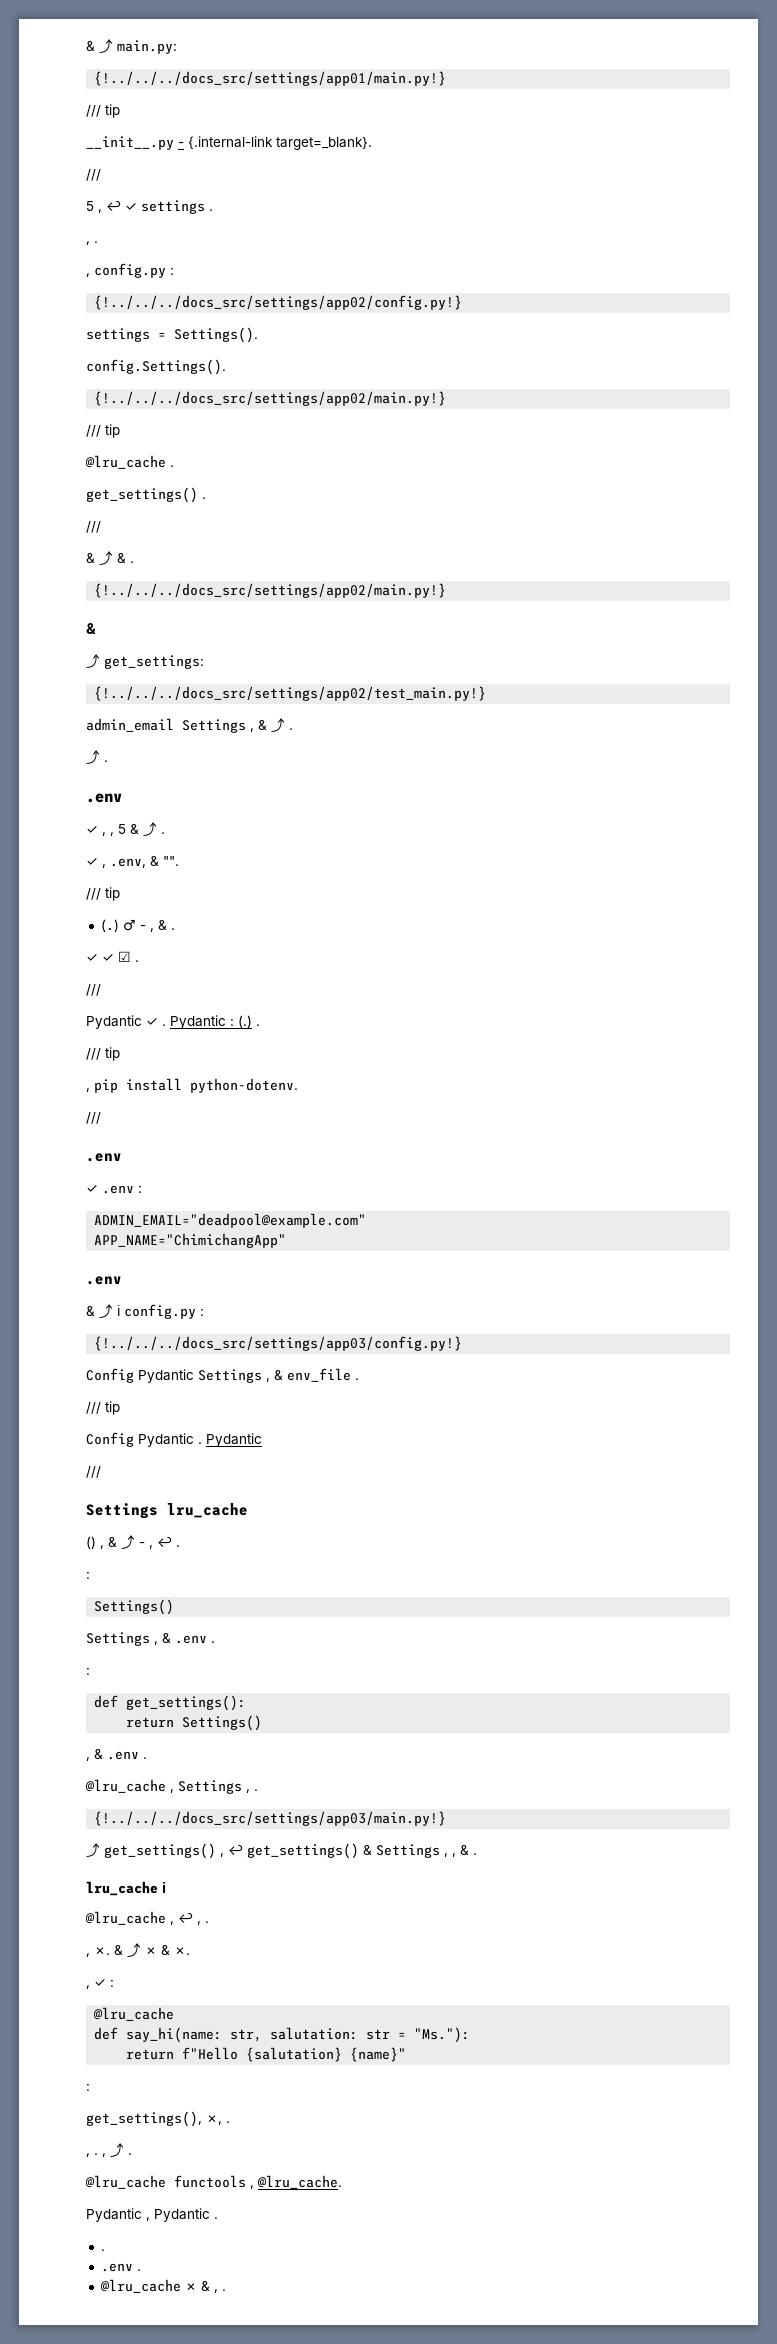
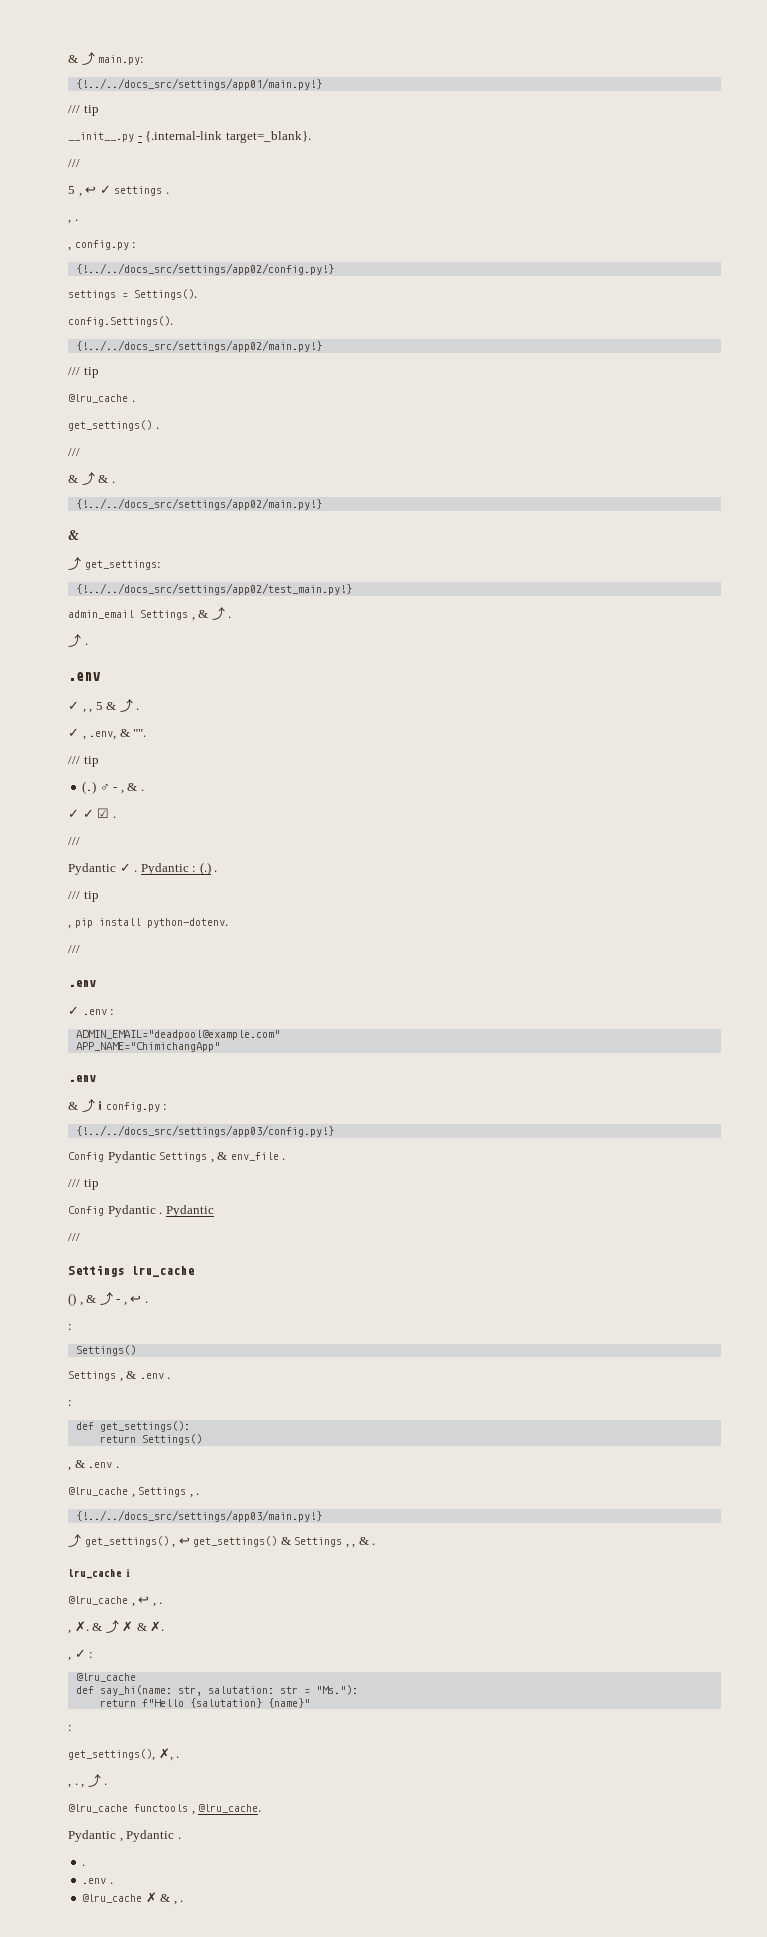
- {!../../../docs_src/settings/app01/main.py!}
+ {!../../docs_src/settings/app01/main.py!}
- {!../../../docs_src/settings/app02/config.py!}
+ {!../../docs_src/settings/app02/config.py!}
  config.Settings().
- {!../../../docs_src/settings/app02/main.py!}
+ {!../../docs_src/settings/app02/main.py!}
  & ⤴ & .
- {!../../../docs_src/settings/app02/main.py!}
+ {!../../docs_src/settings/app02/main.py!}
- {!../../../docs_src/settings/app02/test_main.py!}
+ {!../../docs_src/settings/app02/test_main.py!}
- {!../../../docs_src/settings/app03/config.py!}
+ {!../../docs_src/settings/app03/config.py!}
- {!../../../docs_src/settings/app03/main.py!}
+ {!../../docs_src/settings/app03/main.py!}

